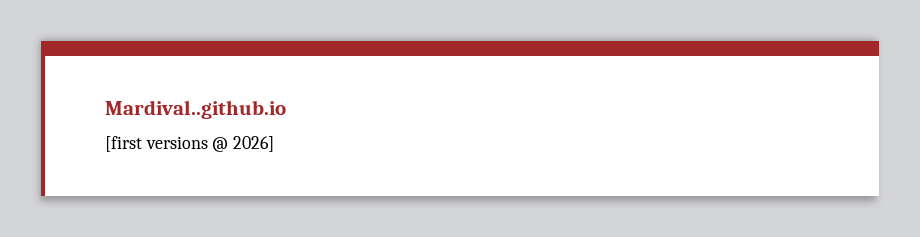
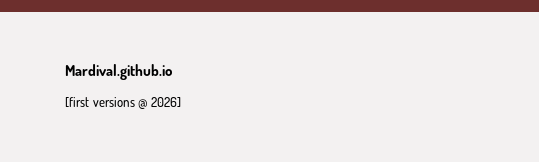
- Mardival..github.io
+ Mardival.github.io

